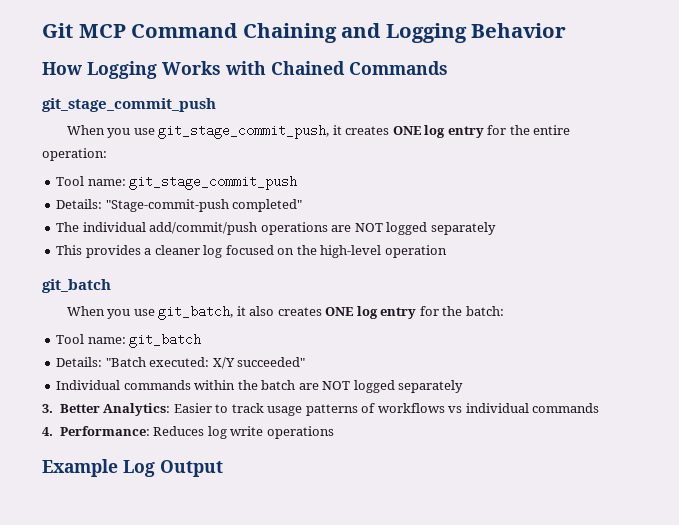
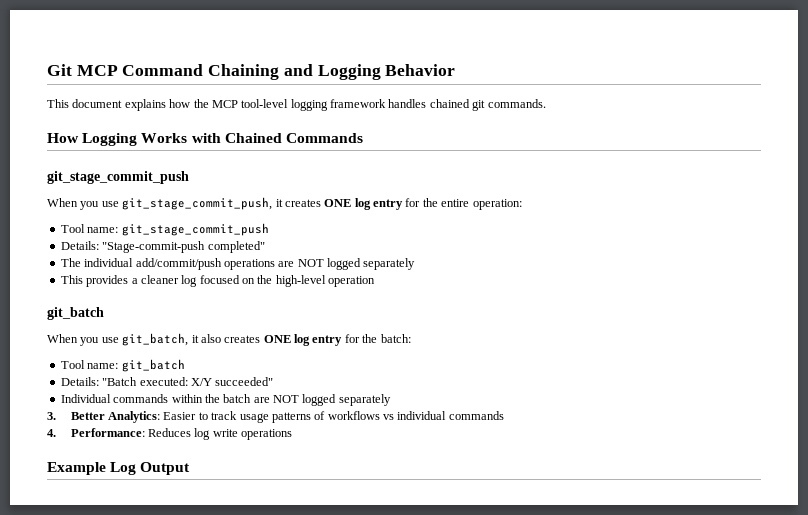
+ This document explains how the MCP tool-level logging framework handles chained git commands.

